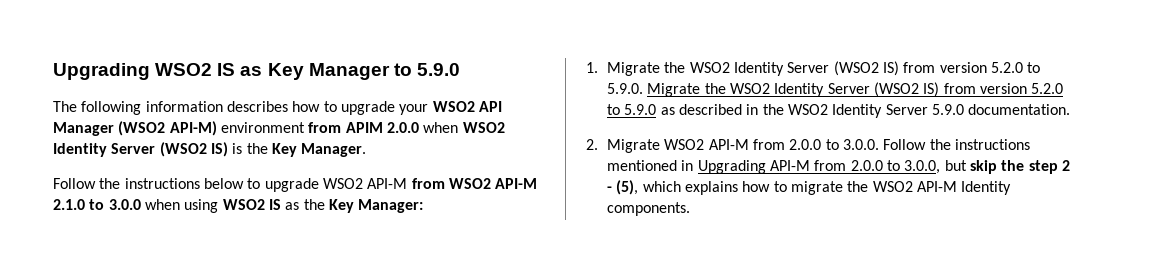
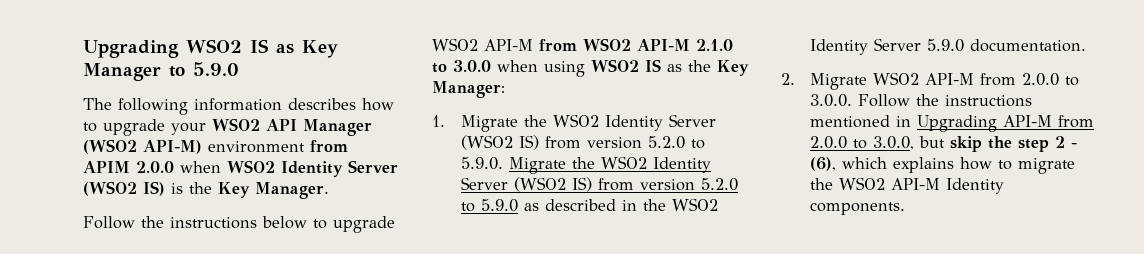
- 2. Migrate WSO2 API-M from 2.0.0 to 3.0.0. Follow the instructions mentioned in Upgrading API-M from 2.0.0 to 3.0.0, but skip the step 2 - (5), which explains how to migrate the WSO2 API-M Identity components.
+ 2. Migrate WSO2 API-M from 2.0.0 to 3.0.0. Follow the instructions mentioned in Upgrading API-M from 2.0.0 to 3.0.0, but skip the step 2 - (6), which explains how to migrate the WSO2 API-M Identity components.

